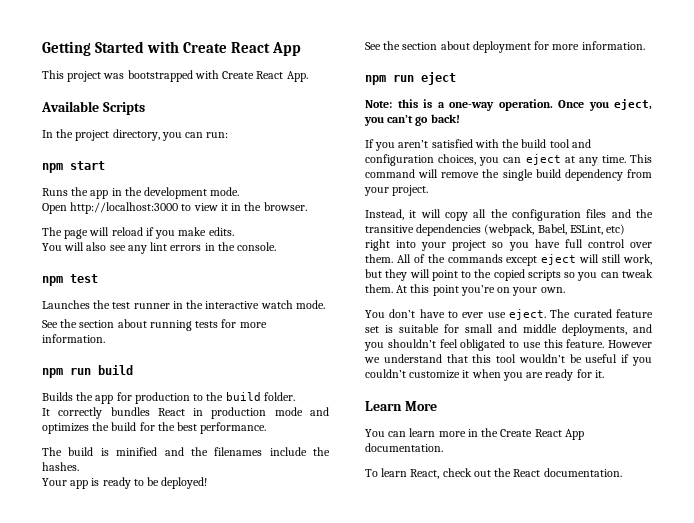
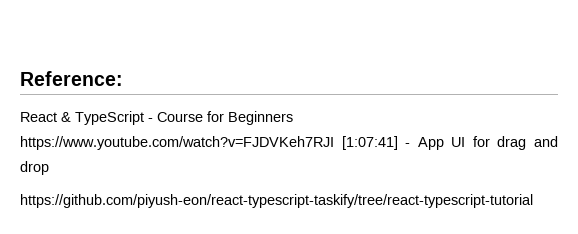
- Getting Started with Create React App
- This project was bootstrapped with Create React App.
- Available Scripts
- In the project directory, you can run:
- npm start
- Runs the app in the development mode.
- Open http://localhost:3000 to view it in the browser.
- The page will reload if you make edits.
- You will also see any lint errors in the console.
- npm test
- Launches the test runner in the interactive watch mode.
- See the section about running tests for more information.
- npm run build
- Builds the app for production to the build folder.
- It correctly bundles React in production mode and optimizes the build for the best performance.
- The build is minified and the filenames include the hashes.
- Your app is ready to be deployed!
- See the section about deployment for more information.
- npm run eject
- Note: this is a one-way operation. Once you eject, you can’t go back!
- If you aren’t satisfied with the build tool and configuration choices, you can eject at any time. This command will remove the single build dependency from your project.
- Instead, it will copy all the configuration files and the transitive dependencies (webpack, Babel, ESLint, etc) right into your project so you have full control over them. All of the commands except eject will still work, but they will point to the copied scripts so you can tweak them. At this point you’re on your own.
- You don’t have to ever use eject. The curated feature set is suitable for small and middle deployments, and you shouldn’t feel obligated to use this feature. However we understand that this tool wouldn’t be useful if you couldn’t customize it when you are ready for it.
- Learn More
- You can learn more in the Create React App documentation.
- To learn React, check out the React documentation.
+ Reference:
+ React & TypeScript - Course for Beginners https://www.youtube.com/watch?v=FJDVKeh7RJI [1:07:41] - App UI for drag and drop
+ https://github.com/piyush-eon/react-typescript-taskify/tree/react-typescript-tutorial

